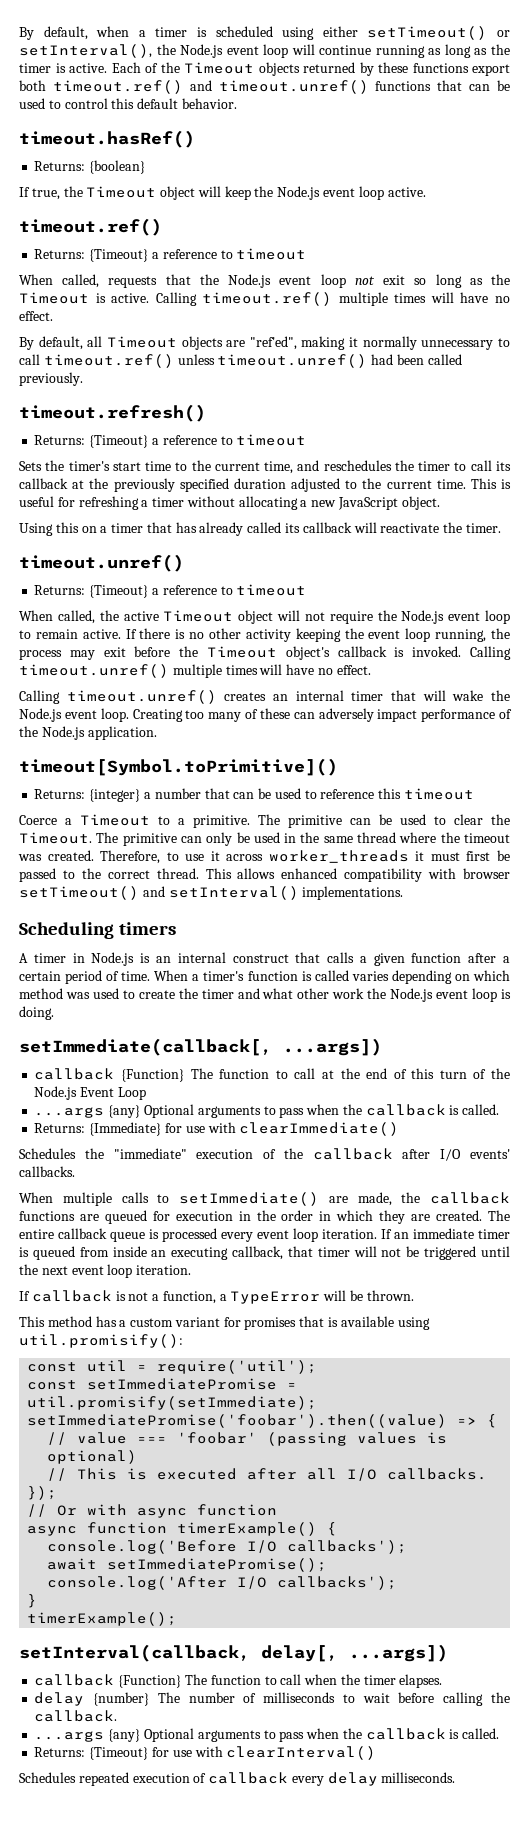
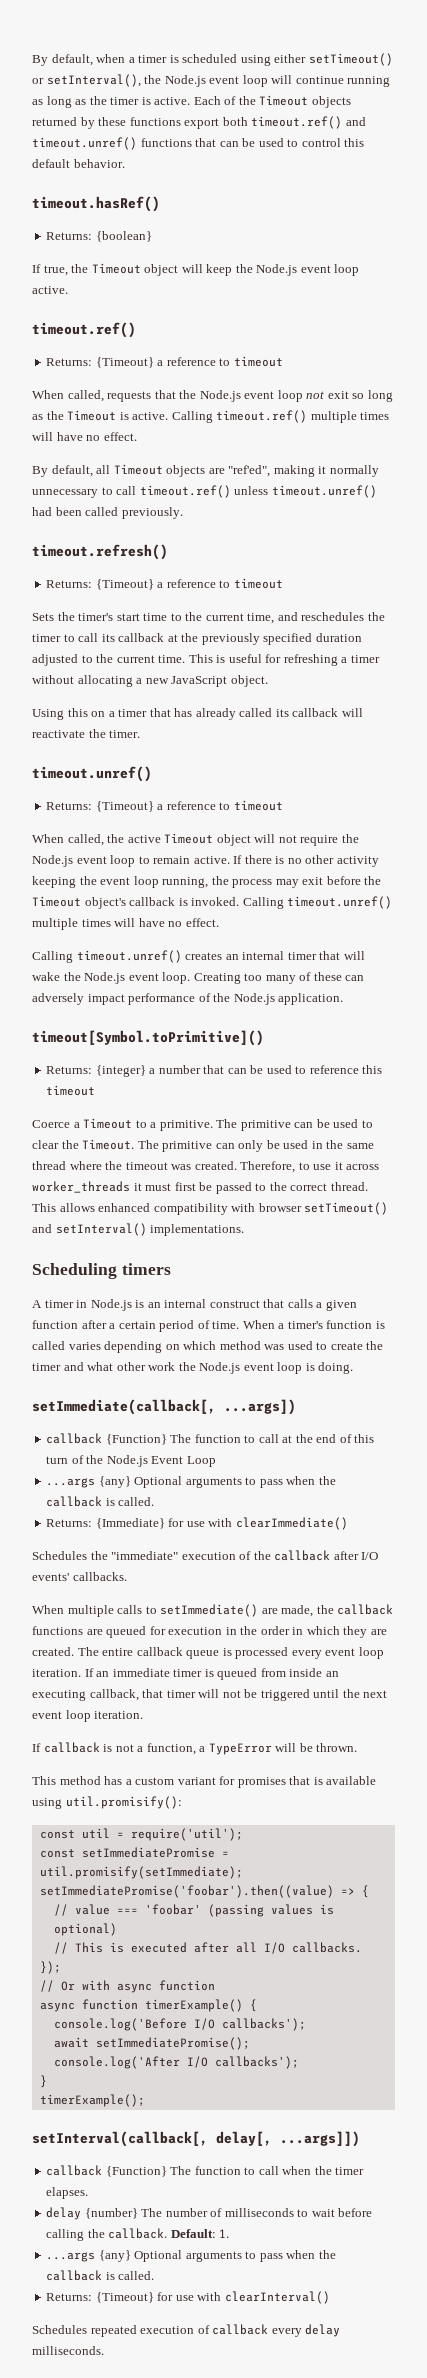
- setInterval(callback, delay[, ...args])
+ setInterval(callback[, delay[, ...args]])
+ Default: 1.

